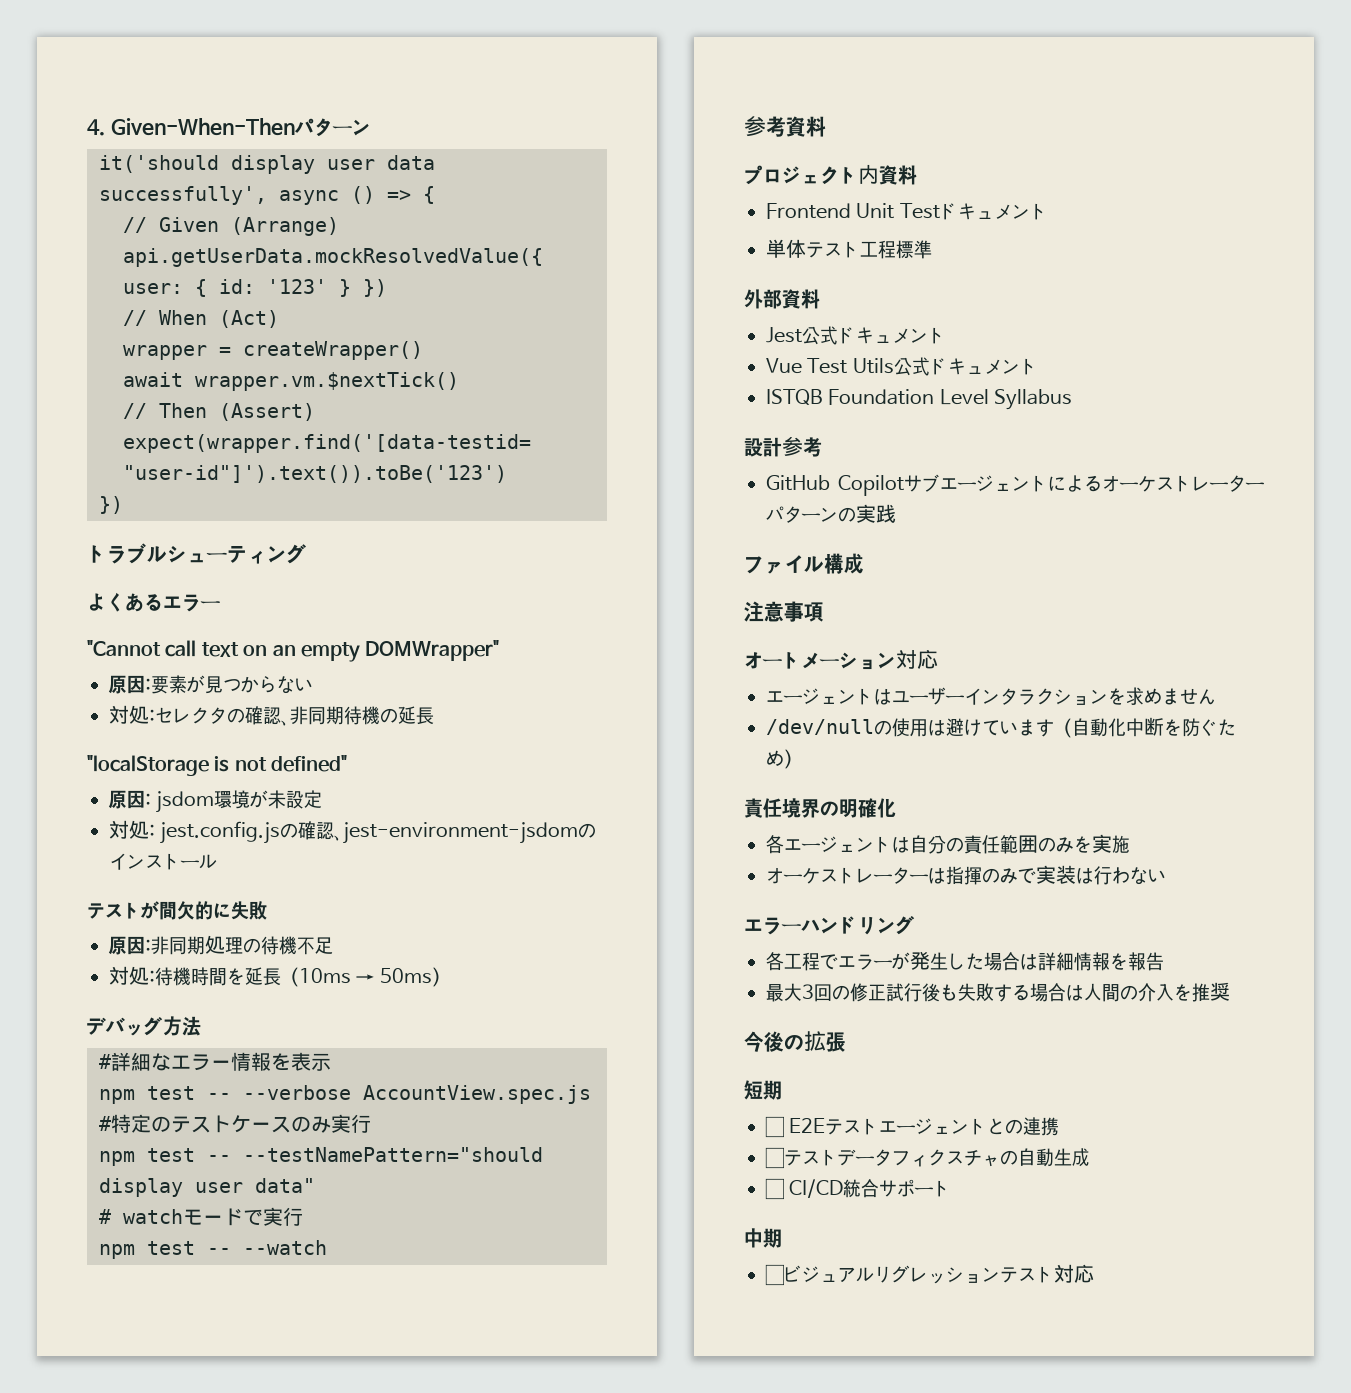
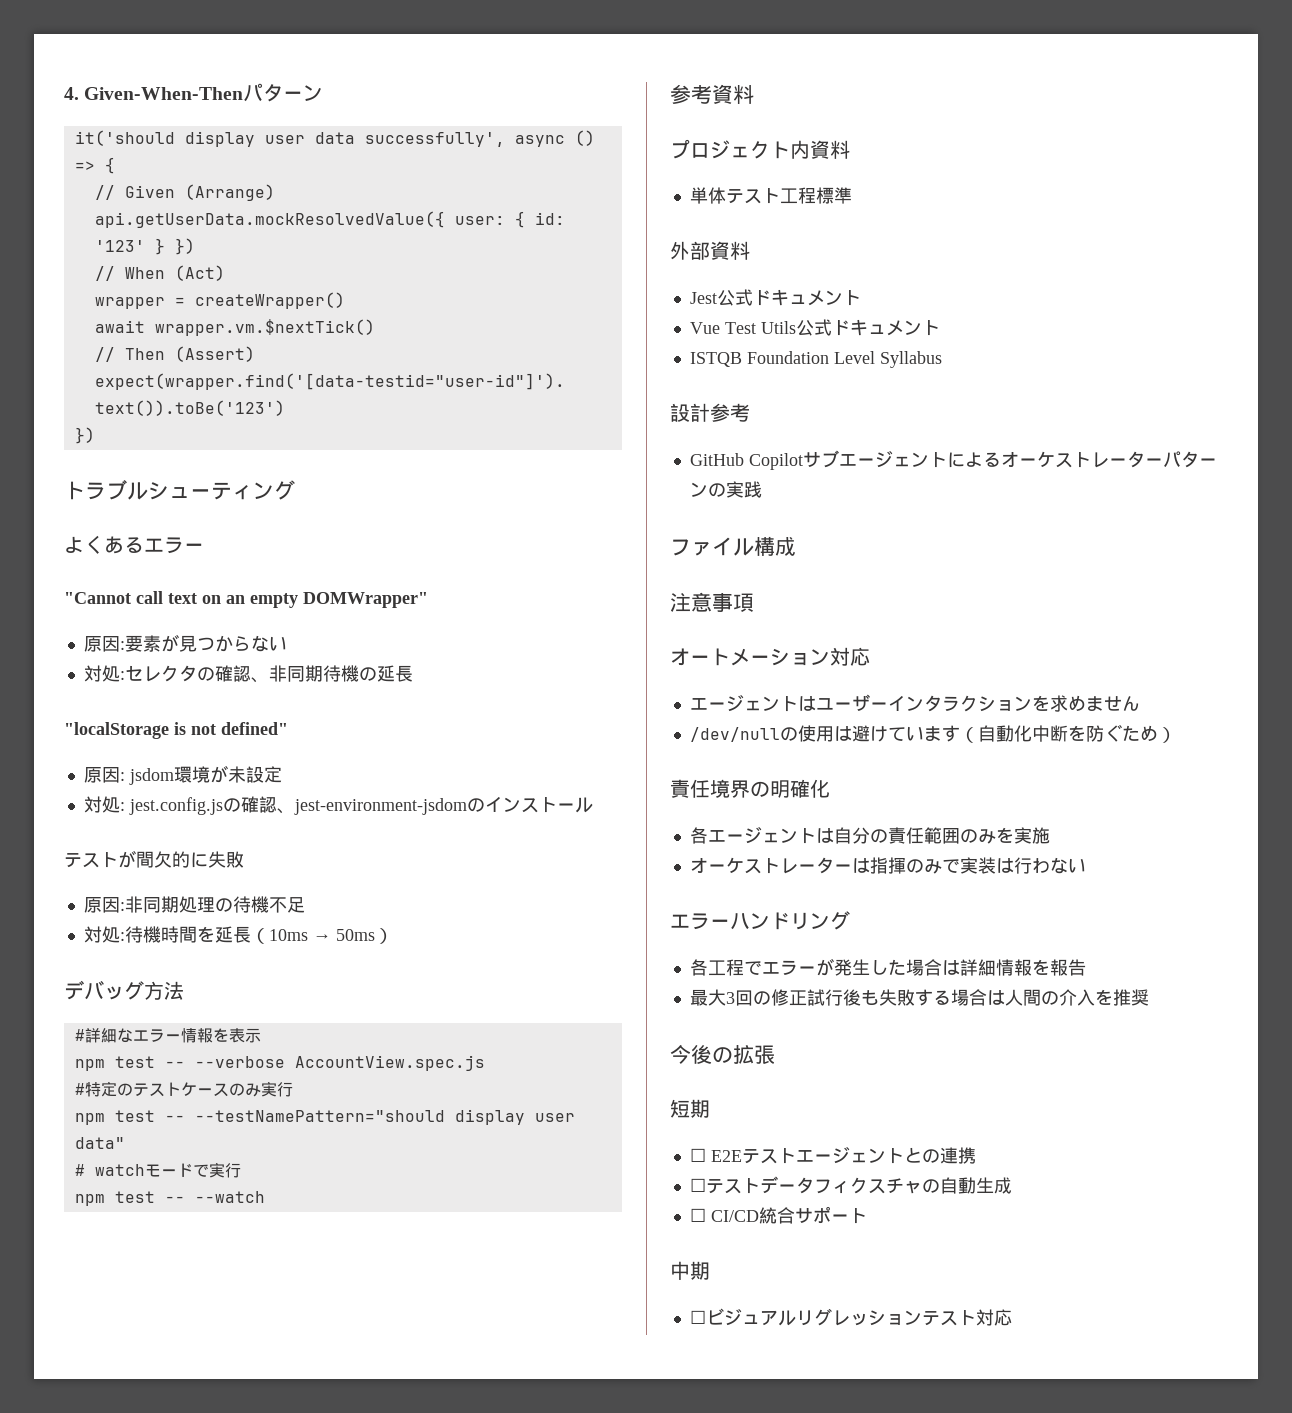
- Frontend Unit Testドキュメント

